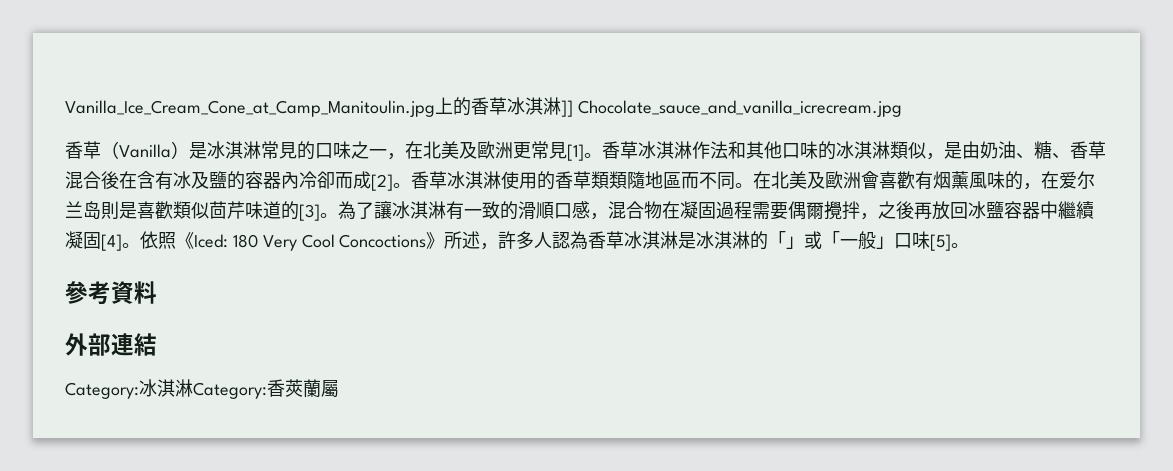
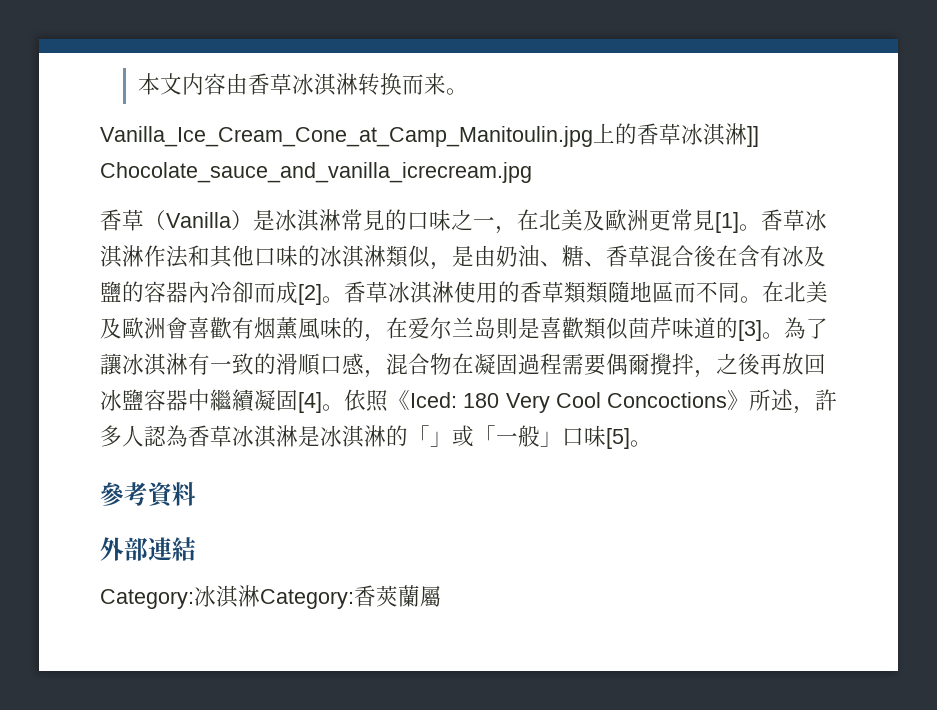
+ 本文内容由香草冰淇淋转换而来。

